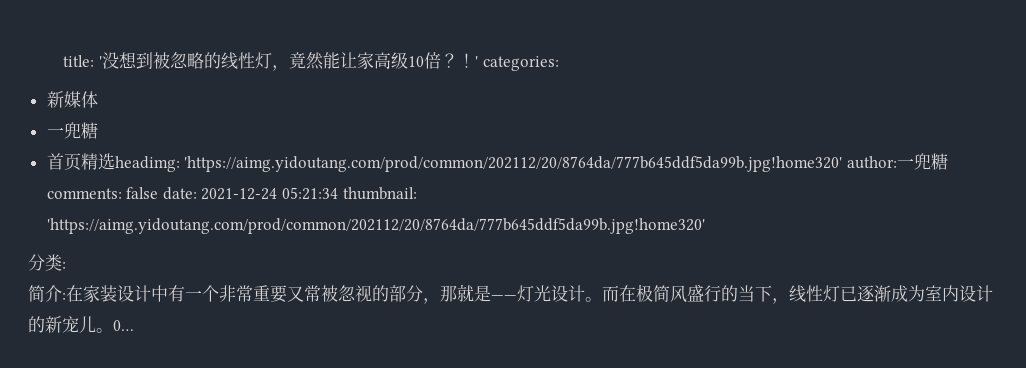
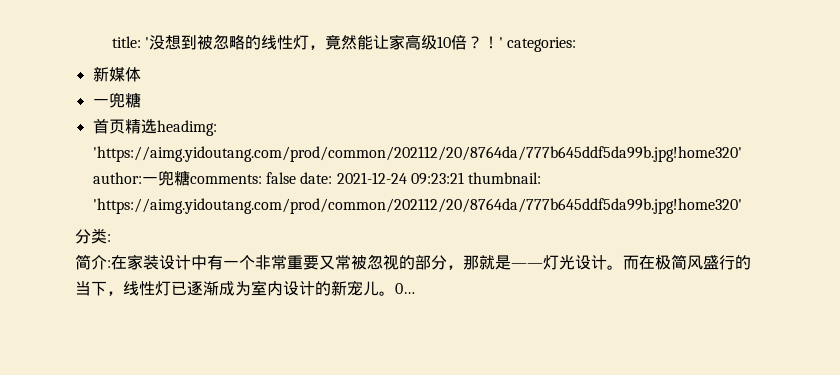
- 首页精选headimg: 'https://aimg.yidoutang.com/prod/common/202112/20/8764da/777b645ddf5da99b.jpg!home320' author:一兜糖comments: false date: 2021-12-24 05:21:34 thumbnail: 'https://aimg.yidoutang.com/prod/common/202112/20/8764da/777b645ddf5da99b.jpg!home320'
+ 首页精选headimg: 'https://aimg.yidoutang.com/prod/common/202112/20/8764da/777b645ddf5da99b.jpg!home320' author:一兜糖comments: false date: 2021-12-24 09:23:21 thumbnail: 'https://aimg.yidoutang.com/prod/common/202112/20/8764da/777b645ddf5da99b.jpg!home320'

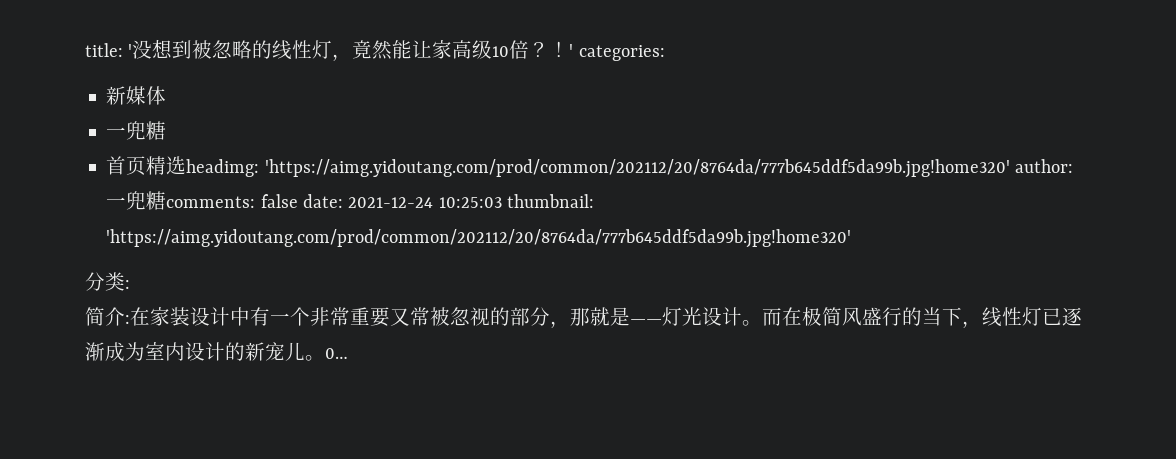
- 首页精选headimg: 'https://aimg.yidoutang.com/prod/common/202112/20/8764da/777b645ddf5da99b.jpg!home320' author:一兜糖comments: false date: 2021-12-24 09:23:21 thumbnail: 'https://aimg.yidoutang.com/prod/common/202112/20/8764da/777b645ddf5da99b.jpg!home320'
+ 首页精选headimg: 'https://aimg.yidoutang.com/prod/common/202112/20/8764da/777b645ddf5da99b.jpg!home320' author:一兜糖comments: false date: 2021-12-24 10:25:03 thumbnail: 'https://aimg.yidoutang.com/prod/common/202112/20/8764da/777b645ddf5da99b.jpg!home320'

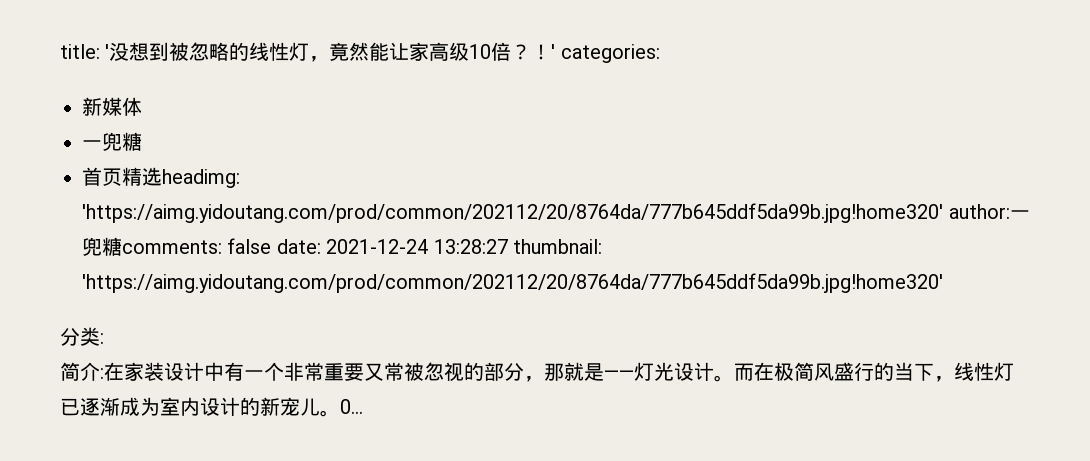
- 首页精选headimg: 'https://aimg.yidoutang.com/prod/common/202112/20/8764da/777b645ddf5da99b.jpg!home320' author:一兜糖comments: false date: 2021-12-24 10:25:03 thumbnail: 'https://aimg.yidoutang.com/prod/common/202112/20/8764da/777b645ddf5da99b.jpg!home320'
+ 首页精选headimg: 'https://aimg.yidoutang.com/prod/common/202112/20/8764da/777b645ddf5da99b.jpg!home320' author:一兜糖comments: false date: 2021-12-24 13:28:27 thumbnail: 'https://aimg.yidoutang.com/prod/common/202112/20/8764da/777b645ddf5da99b.jpg!home320'

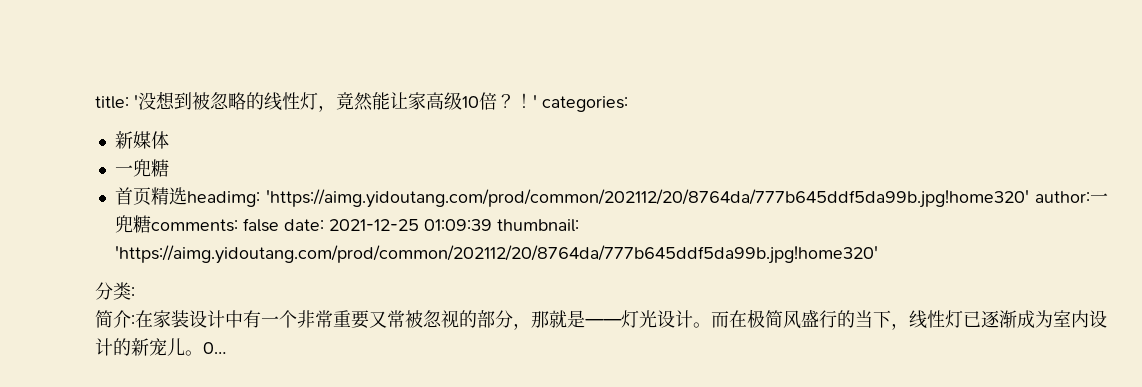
- 首页精选headimg: 'https://aimg.yidoutang.com/prod/common/202112/20/8764da/777b645ddf5da99b.jpg!home320' author:一兜糖comments: false date: 2021-12-24 13:28:27 thumbnail: 'https://aimg.yidoutang.com/prod/common/202112/20/8764da/777b645ddf5da99b.jpg!home320'
+ 首页精选headimg: 'https://aimg.yidoutang.com/prod/common/202112/20/8764da/777b645ddf5da99b.jpg!home320' author:一兜糖comments: false date: 2021-12-25 01:09:39 thumbnail: 'https://aimg.yidoutang.com/prod/common/202112/20/8764da/777b645ddf5da99b.jpg!home320'

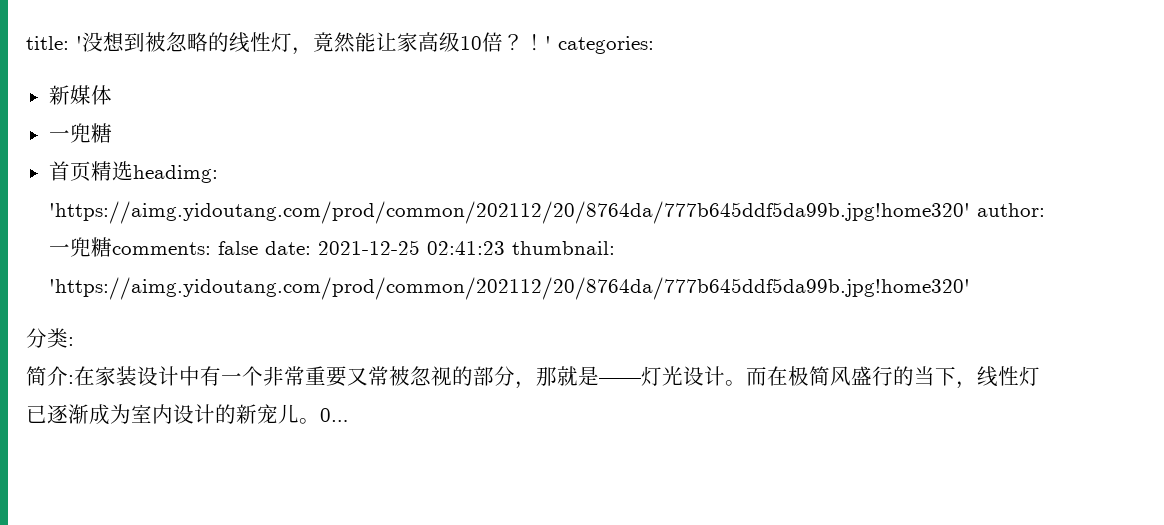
- 首页精选headimg: 'https://aimg.yidoutang.com/prod/common/202112/20/8764da/777b645ddf5da99b.jpg!home320' author:一兜糖comments: false date: 2021-12-25 01:09:39 thumbnail: 'https://aimg.yidoutang.com/prod/common/202112/20/8764da/777b645ddf5da99b.jpg!home320'
+ 首页精选headimg: 'https://aimg.yidoutang.com/prod/common/202112/20/8764da/777b645ddf5da99b.jpg!home320' author:一兜糖comments: false date: 2021-12-25 02:41:23 thumbnail: 'https://aimg.yidoutang.com/prod/common/202112/20/8764da/777b645ddf5da99b.jpg!home320'

